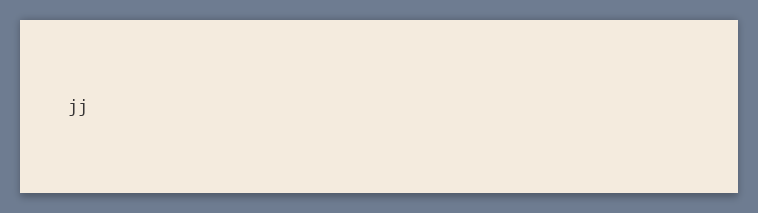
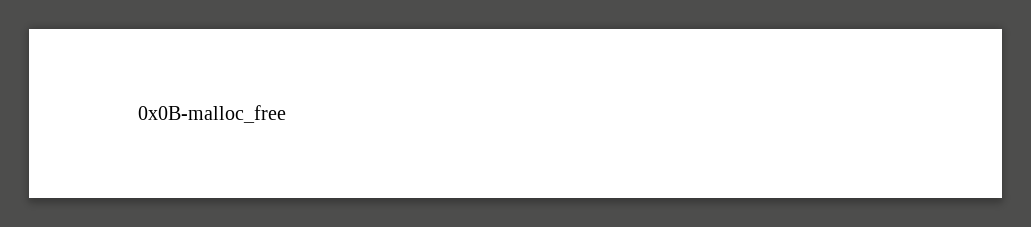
- jj
+ 0x0B-malloc_free

